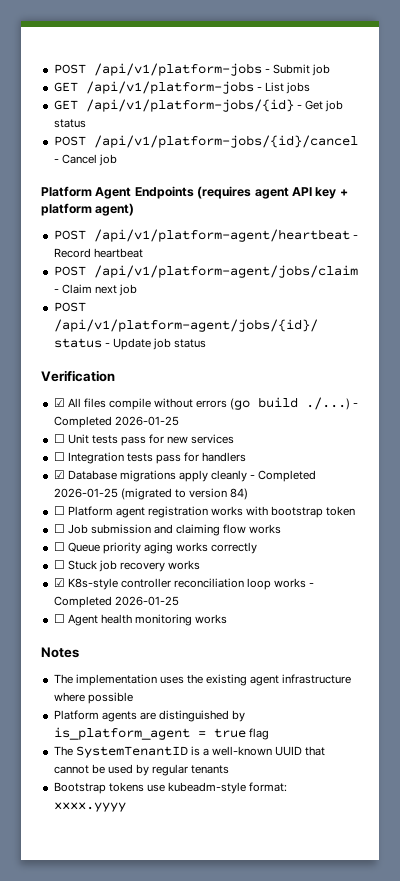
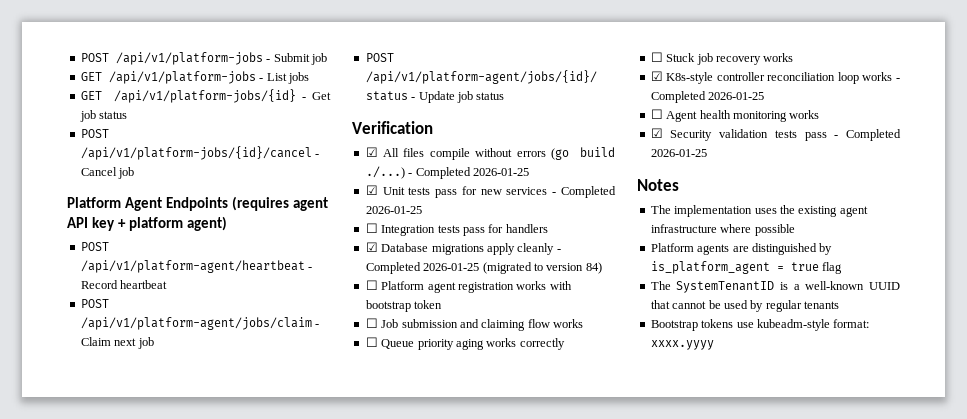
- ☐ Unit tests pass for new services
+ ☑ Unit tests pass for new services - Completed 2026-01-25
+ ☑ Security validation tests pass - Completed 2026-01-25

